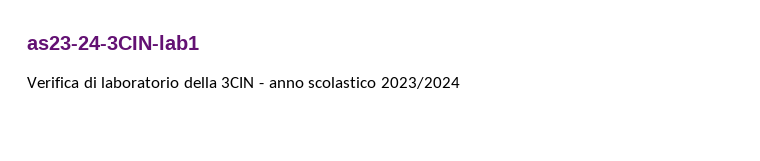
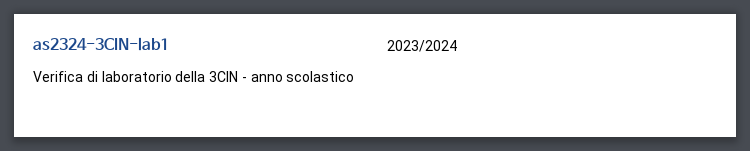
- as23-24-3CIN-lab1
+ as2324-3CIN-lab1

